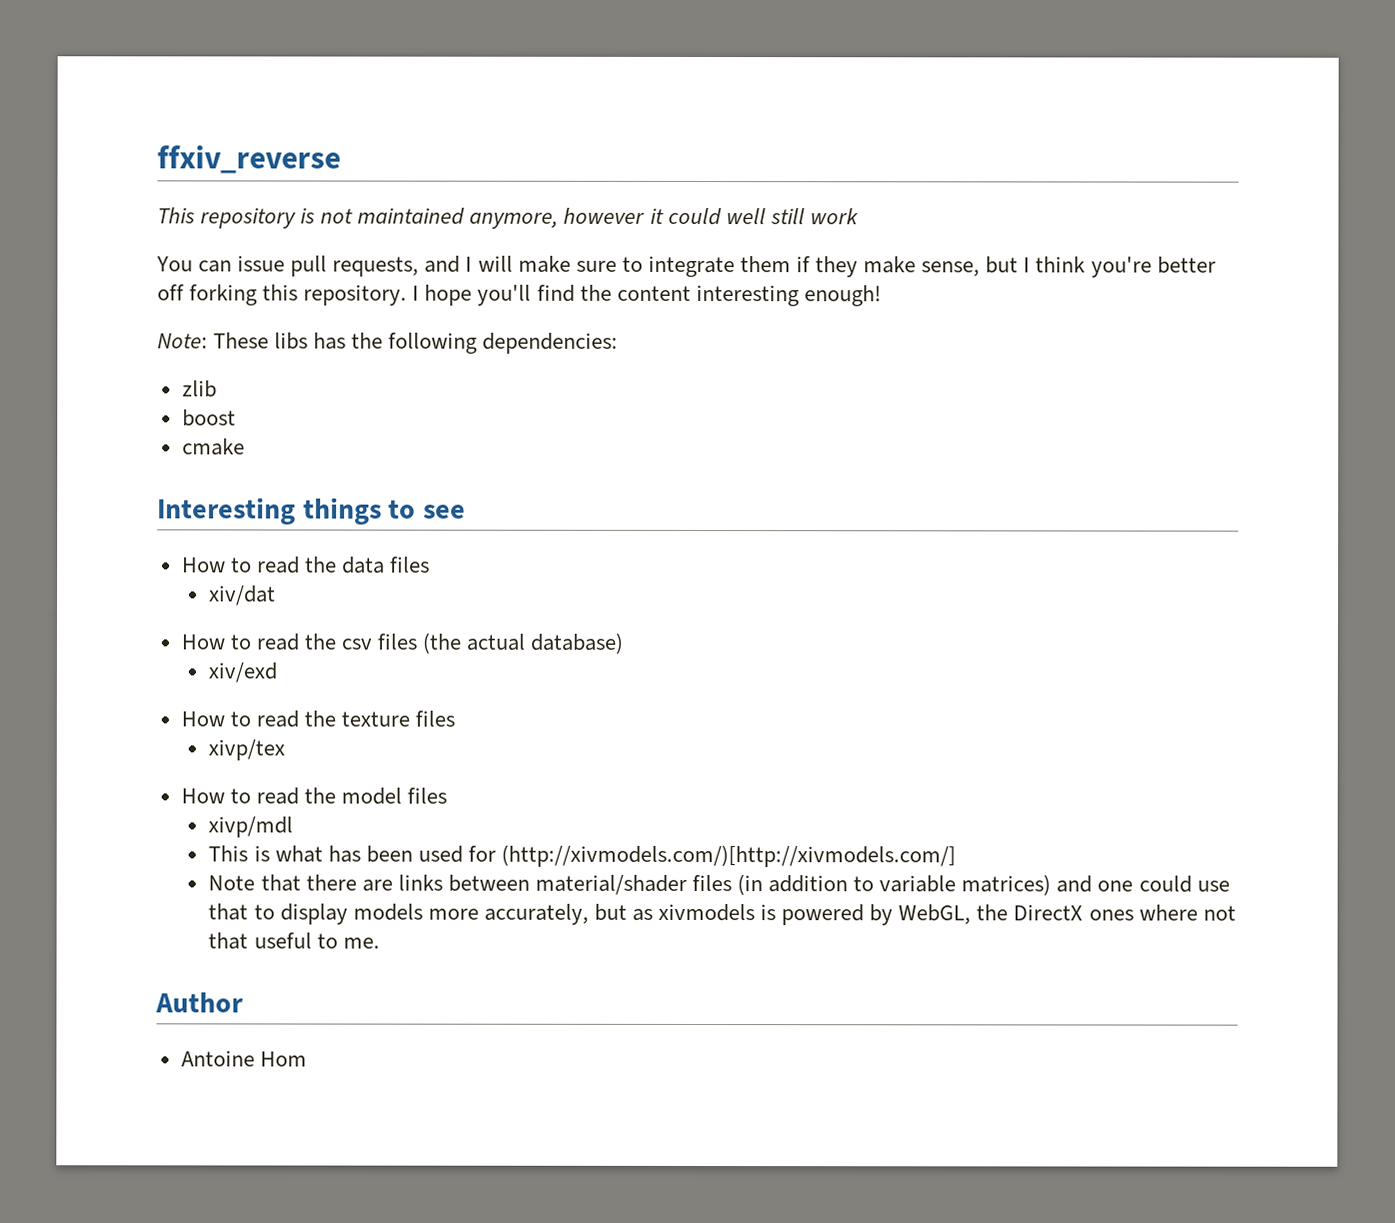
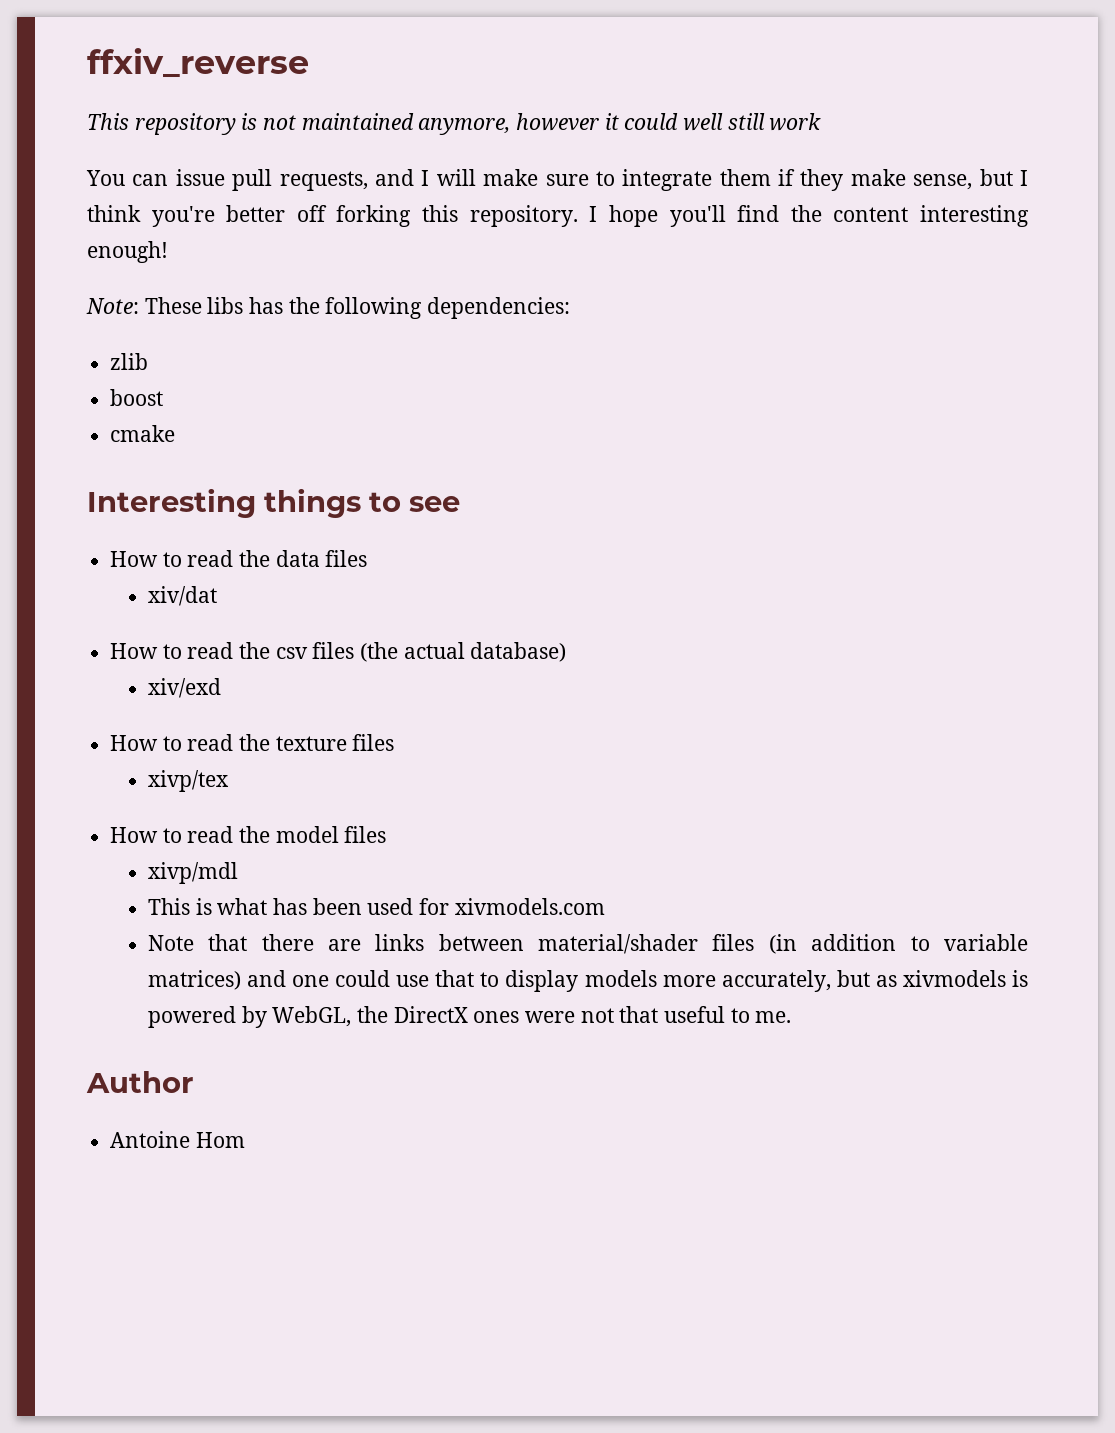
- This is what has been used for (http://xivmodels.com/)[http://xivmodels.com/]
+ This is what has been used for xivmodels.com
- Note that there are links between material/shader files (in addition to variable matrices) and one could use that to display models more accurately, but as xivmodels is powered by WebGL, the DirectX ones where not that useful to me.
+ Note that there are links between material/shader files (in addition to variable matrices) and one could use that to display models more accurately, but as xivmodels is powered by WebGL, the DirectX ones were not that useful to me.

